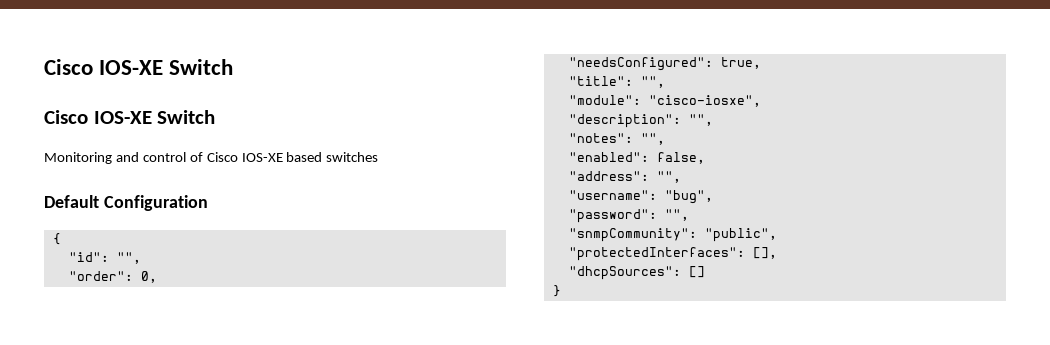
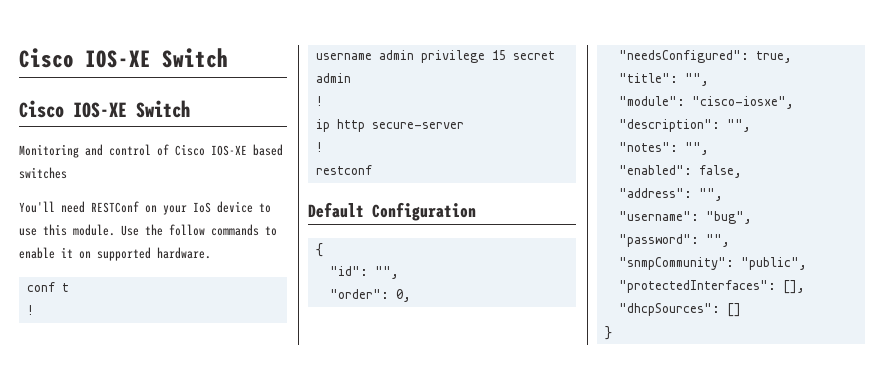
+ You'll need RESTConf on your IoS device to use this module. Use the follow commands to enable it on supported hardware.
+ conf t
+ !
+ username admin privilege 15 secret admin
+ !
+ ip http secure-server
+ !
+ restconf

